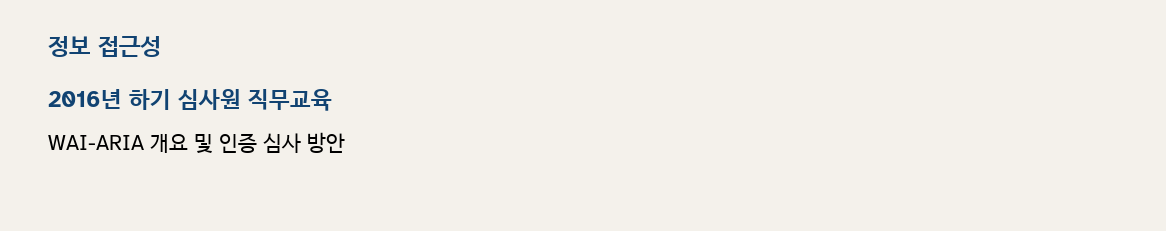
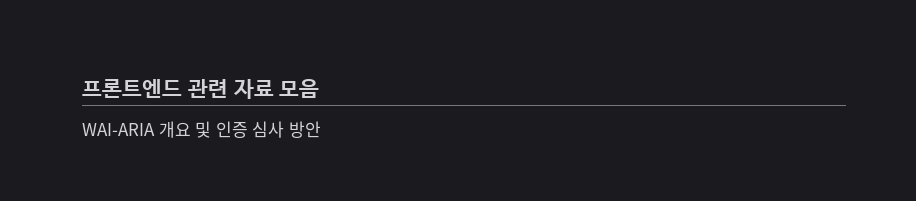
- 정보 접근성
- 2016년 하기 심사원 직무교육
+ 프론트엔드 관련 자료 모음

